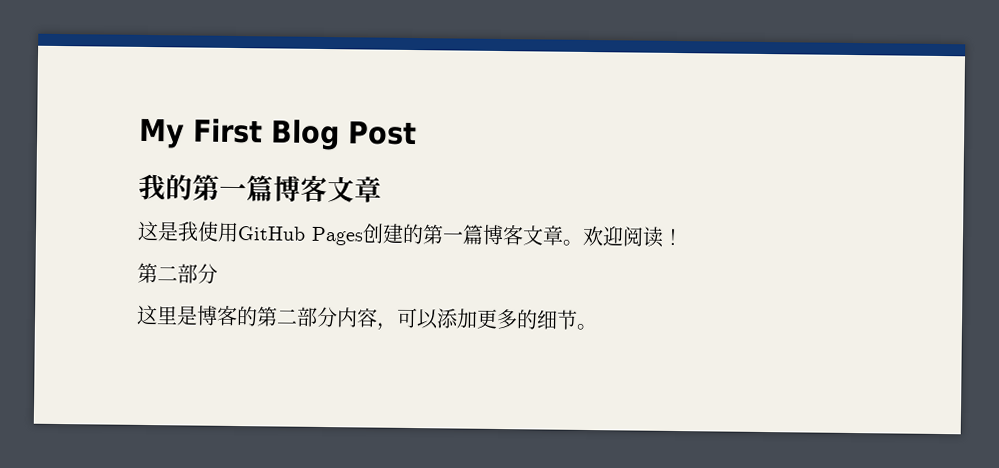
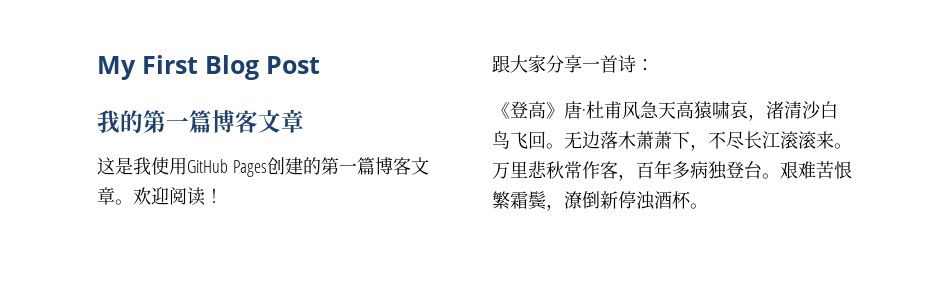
  欢迎阅读！
- 第二部分
- 这里是博客的第二部分内容，可以添加更多的细节。
+ 跟大家分享一首诗：
+ 《登高》唐·杜甫风急天高猿啸哀，渚清沙白鸟飞回。无边落木萧萧下，不尽长江滚滚来。万里悲秋常作客，百年多病独登台。艰难苦恨繁霜鬓，潦倒新停浊酒杯。

